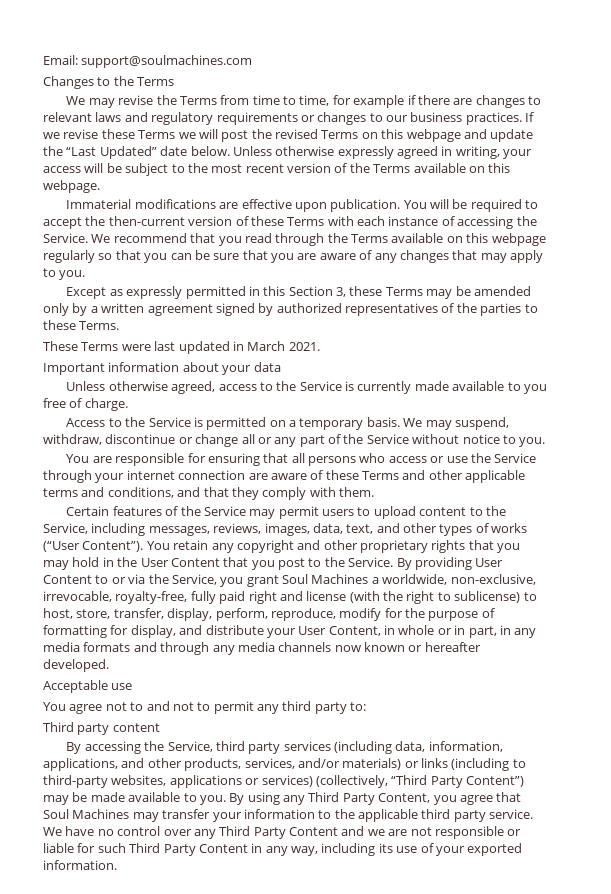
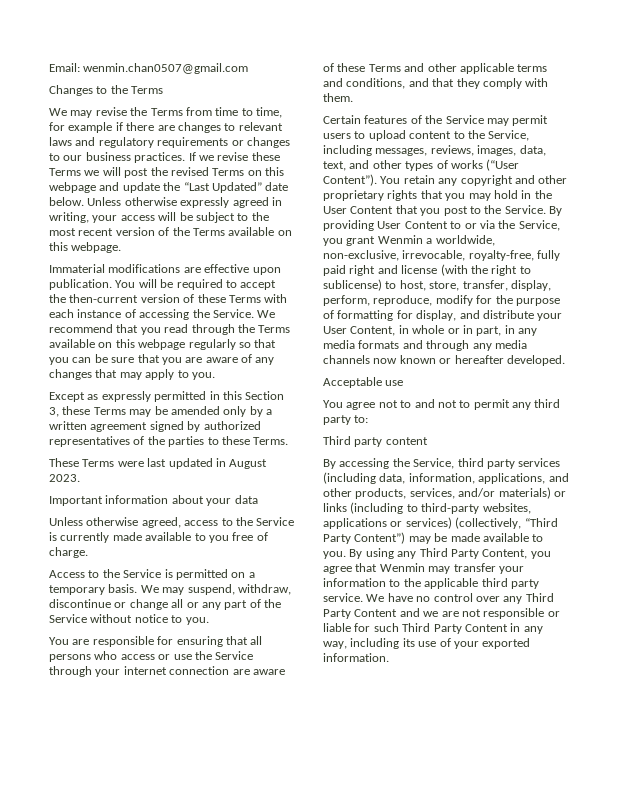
- Email: support@soulmachines.com
+ Email: wenmin.chan0507@gmail.com
- These Terms were last updated in March 2021.
+ These Terms were last updated in August 2023.
- By providing User Content to or via the Service, you grant Soul Machines a worldwide, non-exclusive, irrevocable, royalty-free, fully paid right and license (with the right to sublicense) to host, store, transfer, display, perform, reproduce, modify for the purpose of formatting for display, and distribute your User Content, in whole or in part, in any media formats and through any media channels now known or hereafter developed.
+ By providing User Content to or via the Service, you grant Wenmin a worldwide, non-exclusive, irrevocable, royalty-free, fully paid right and license (with the right to sublicense) to host, store, transfer, display, perform, reproduce, modify for the purpose of formatting for display, and distribute your User Content, in whole or in part, in any media formats and through any media channels now known or hereafter developed.
- By using any Third Party Content, you agree that Soul Machines may transfer your information to the applicable third party service.
+ By using any Third Party Content, you agree that Wenmin may transfer your information to the applicable third party service.

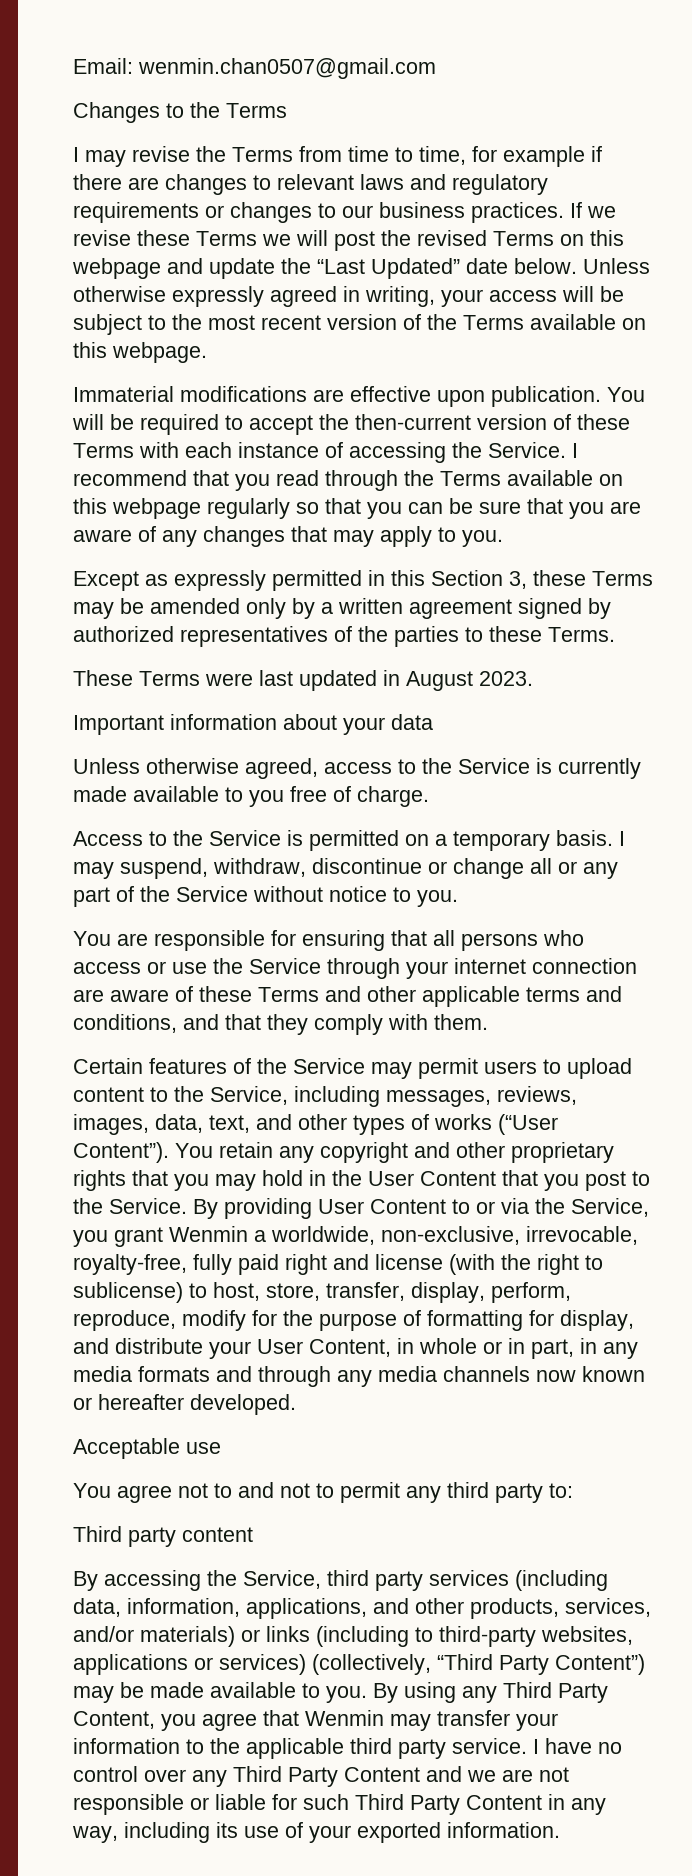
- We may revise the Terms from time to time, for example if there are changes to relevant laws and regulatory requirements or changes to our business practices.
+ I may revise the Terms from time to time, for example if there are changes to relevant laws and regulatory requirements or changes to our business practices.
- We recommend that you read through the Terms available on this webpage regularly so that you can be sure that you are aware of any changes that may apply to you.
+ I recommend that you read through the Terms available on this webpage regularly so that you can be sure that you are aware of any changes that may apply to you.
- We may suspend, withdraw, discontinue or change all or any part of the Service without notice to you.
+ I may suspend, withdraw, discontinue or change all or any part of the Service without notice to you.
- We have no control over any Third Party Content and we are not responsible or liable for such Third Party Content in any way, including its use of your exported information.
+ I have no control over any Third Party Content and we are not responsible or liable for such Third Party Content in any way, including its use of your exported information.

